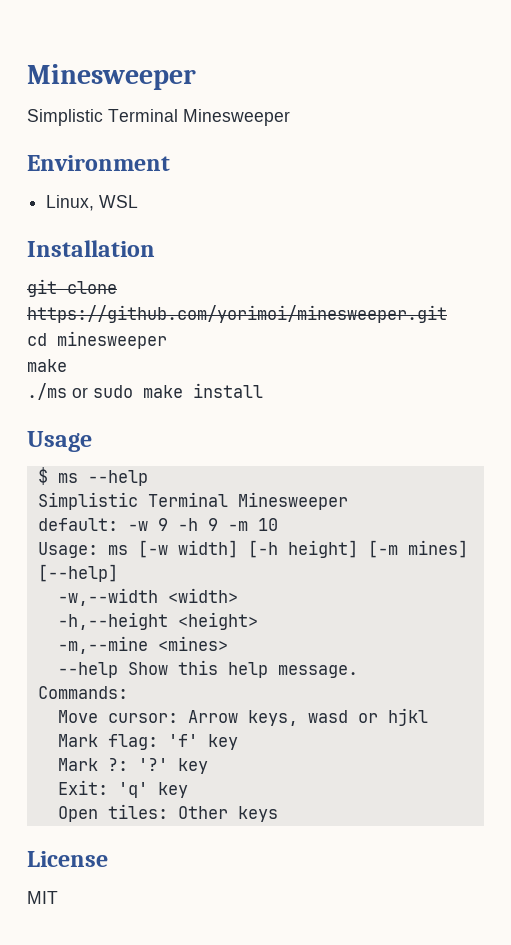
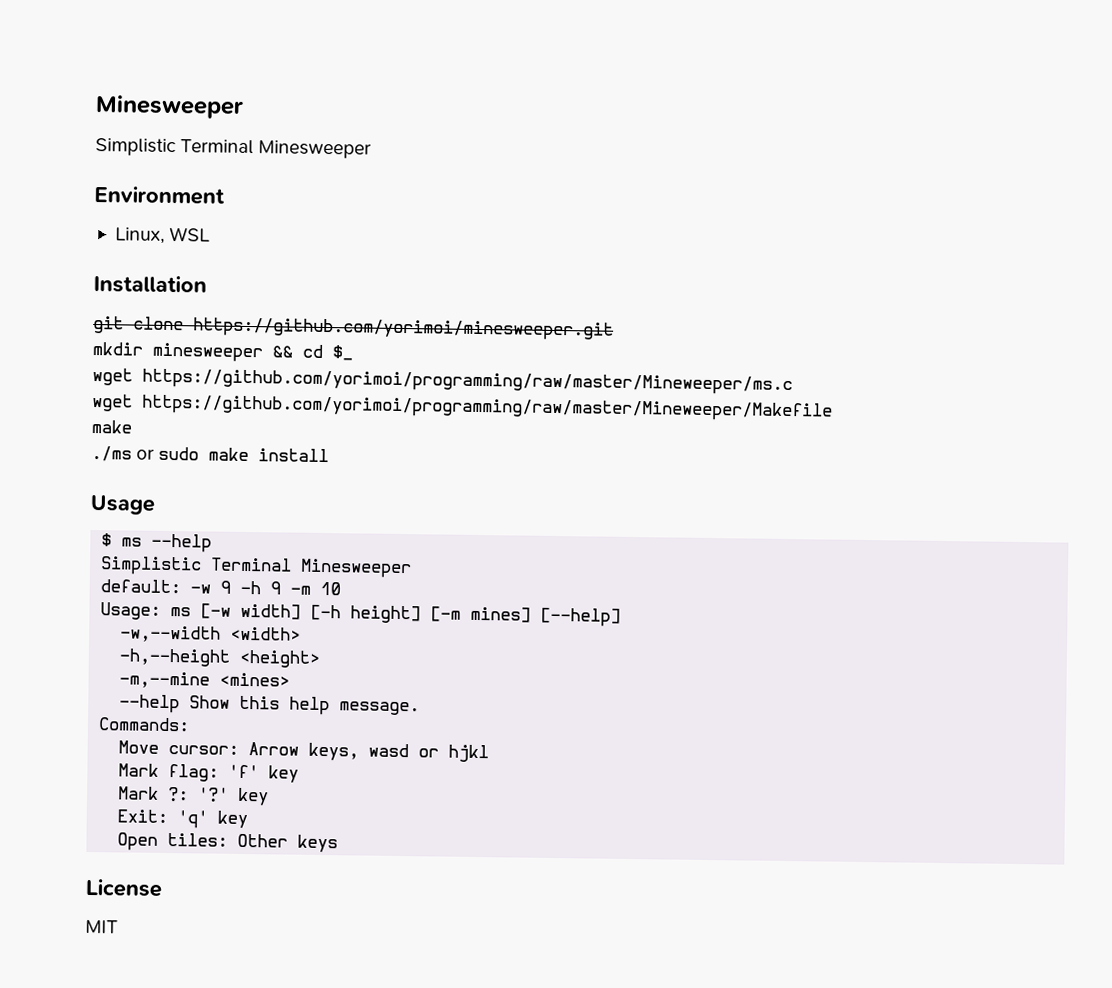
- cd minesweeper
+ mkdir minesweeper && cd $_
+ wget https://github.com/yorimoi/programming/raw/master/Mineweeper/ms.c
+ wget https://github.com/yorimoi/programming/raw/master/Mineweeper/Makefile

